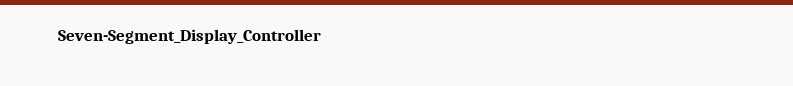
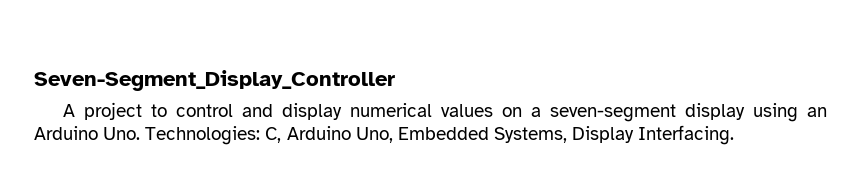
+ A project to control and display numerical values on a seven-segment display using an Arduino Uno. Technologies: C, Arduino Uno, Embedded Systems, Display Interfacing.

